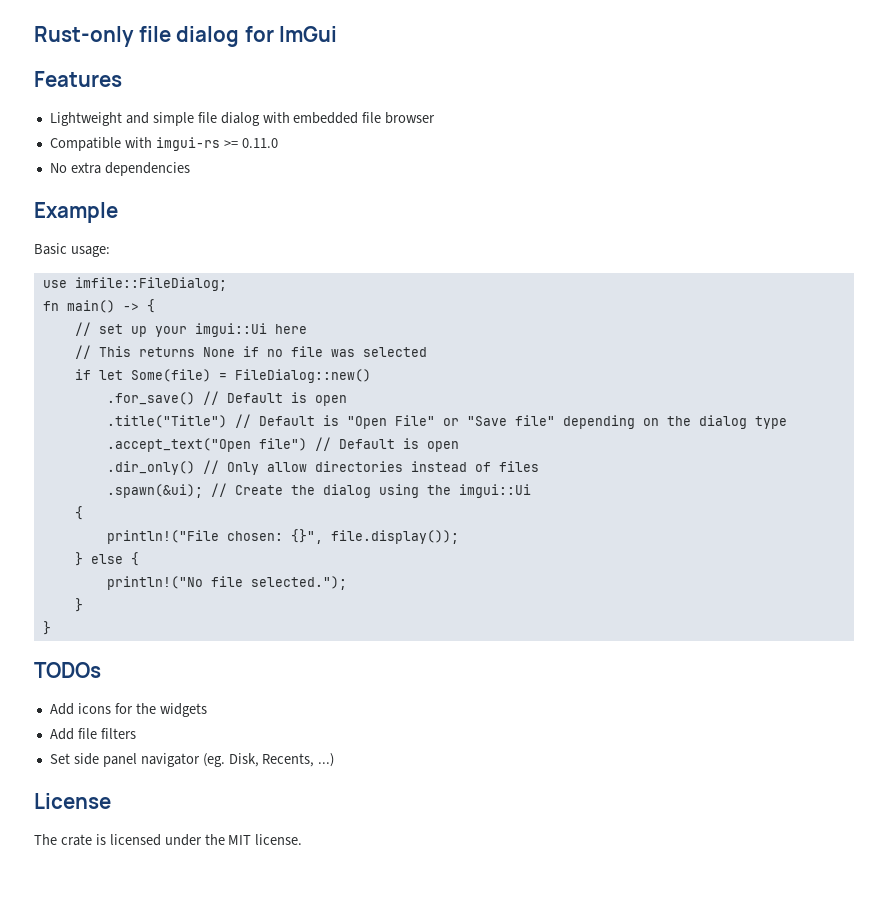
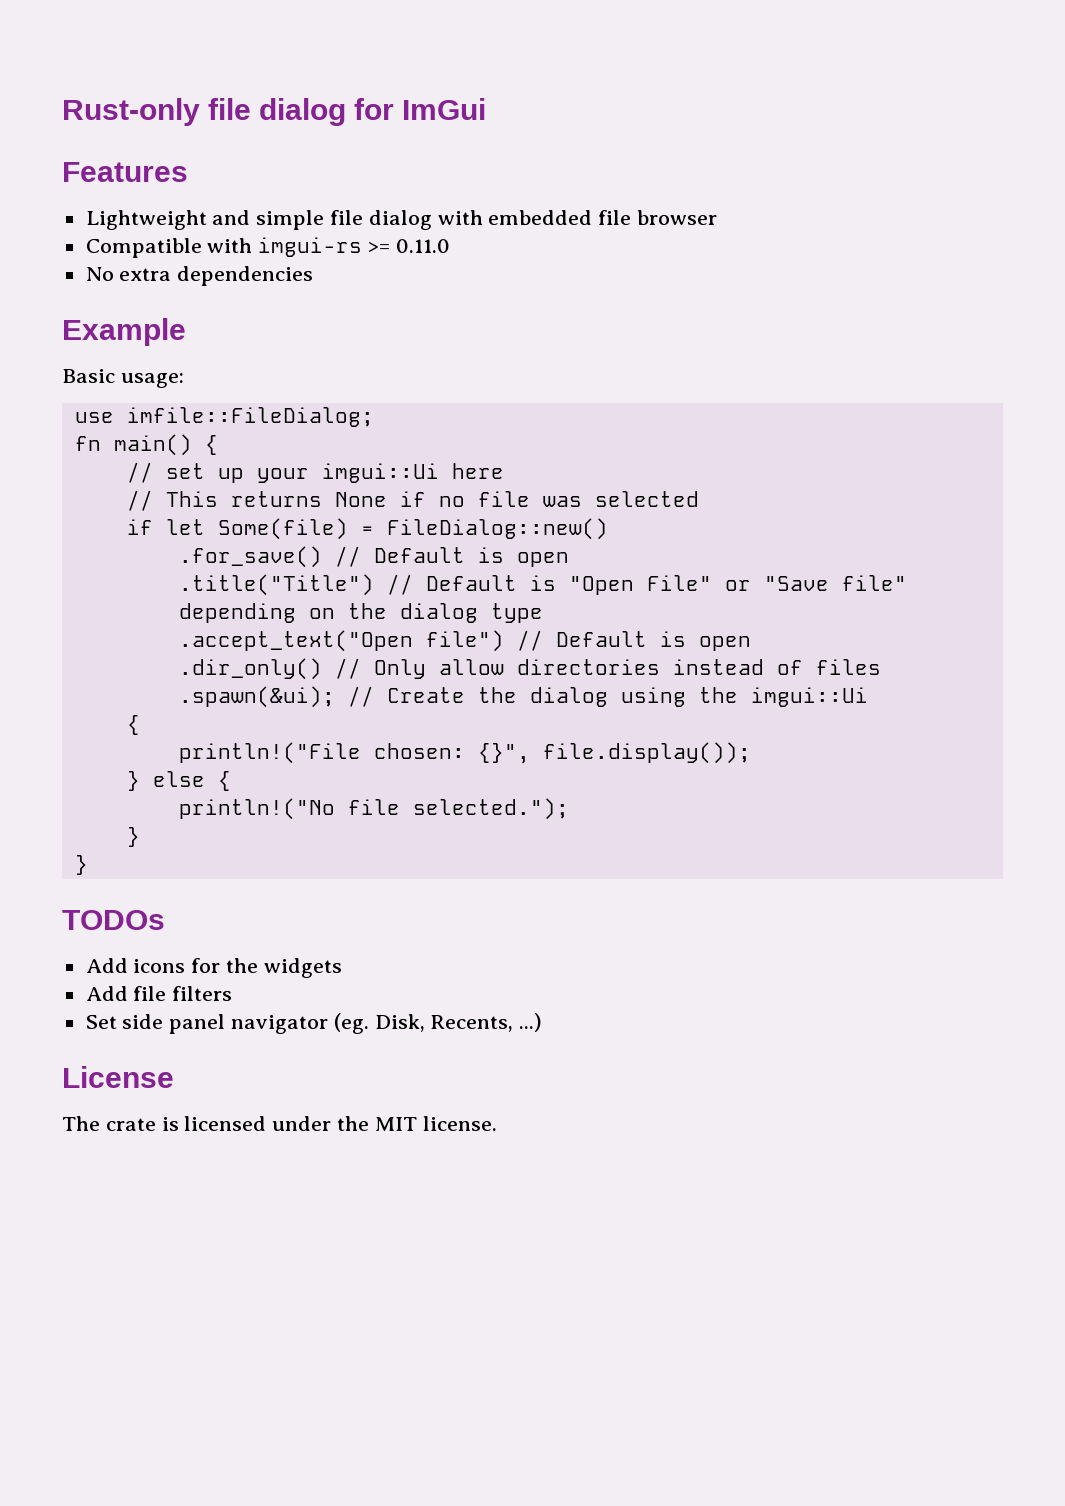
- fn main() -> {
+ fn main() {

